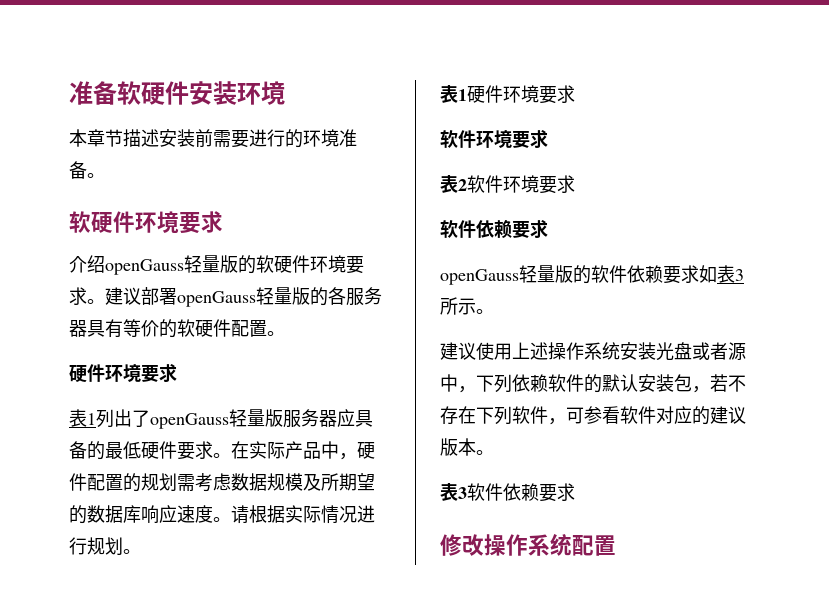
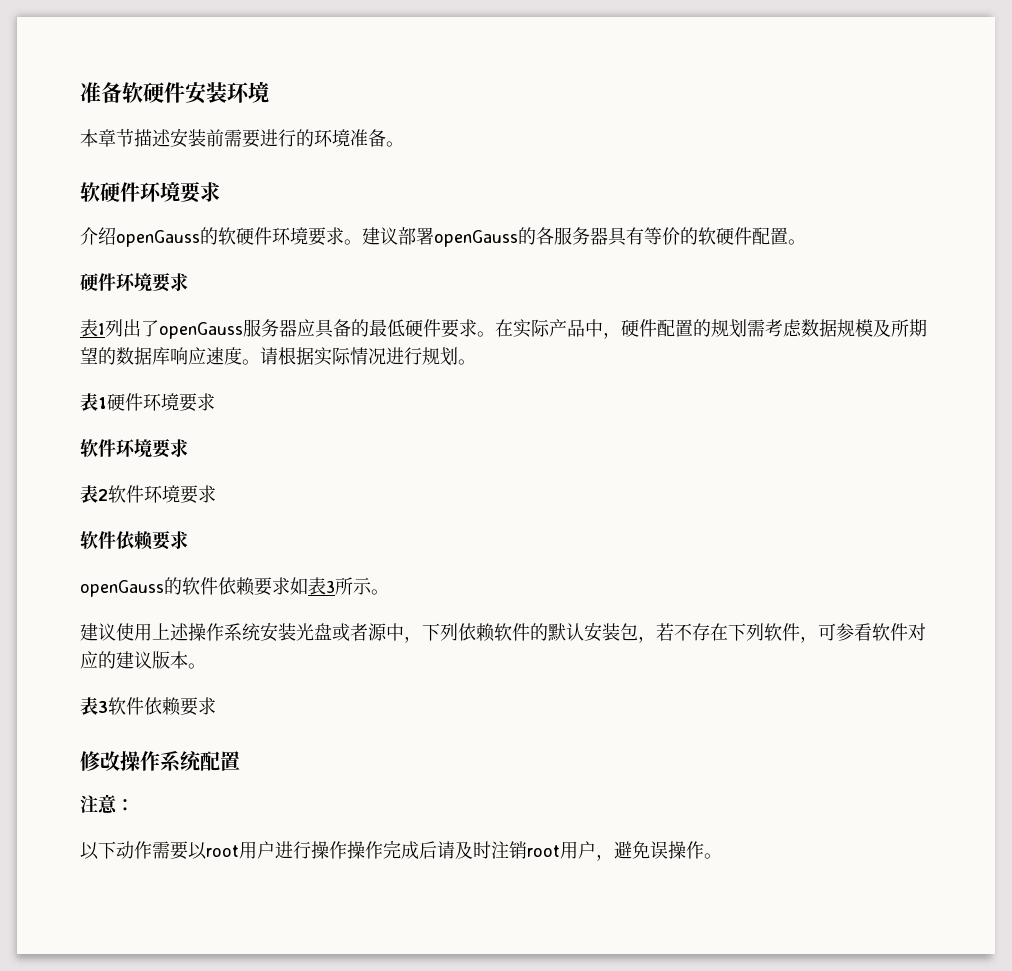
- 介绍openGauss轻量版的软硬件环境要求。
+ 介绍openGauss的软硬件环境要求。
- 建议部署openGauss轻量版的各服务器具有等价的软硬件配置。
+ 建议部署openGauss的各服务器具有等价的软硬件配置。
- 表1列出了openGauss轻量版服务器应具备的最低硬件要求。
+ 表1列出了openGauss服务器应具备的最低硬件要求。
- openGauss轻量版的软件依赖要求如表3所示。
+ openGauss的软件依赖要求如表3所示。
+ 注意：
+ 以下动作需要以root用户进行操作操作完成后请及时注销root用户，避免误操作。

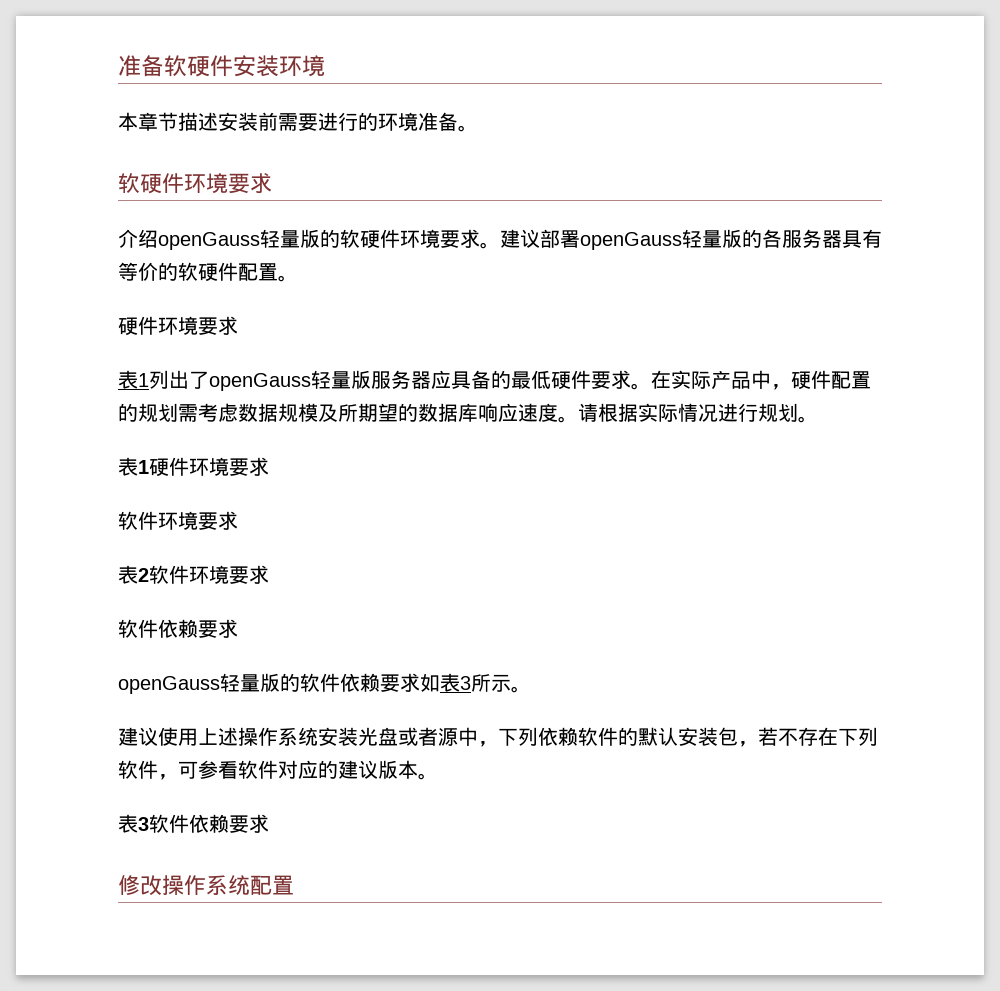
- 介绍openGauss的软硬件环境要求。
+ 介绍openGauss轻量版的软硬件环境要求。
- 建议部署openGauss的各服务器具有等价的软硬件配置。
+ 建议部署openGauss轻量版的各服务器具有等价的软硬件配置。
- 表1列出了openGauss服务器应具备的最低硬件要求。
+ 表1列出了openGauss轻量版服务器应具备的最低硬件要求。
- openGauss的软件依赖要求如表3所示。
+ openGauss轻量版的软件依赖要求如表3所示。
- 注意：
- 以下动作需要以root用户进行操作操作完成后请及时注销root用户，避免误操作。

